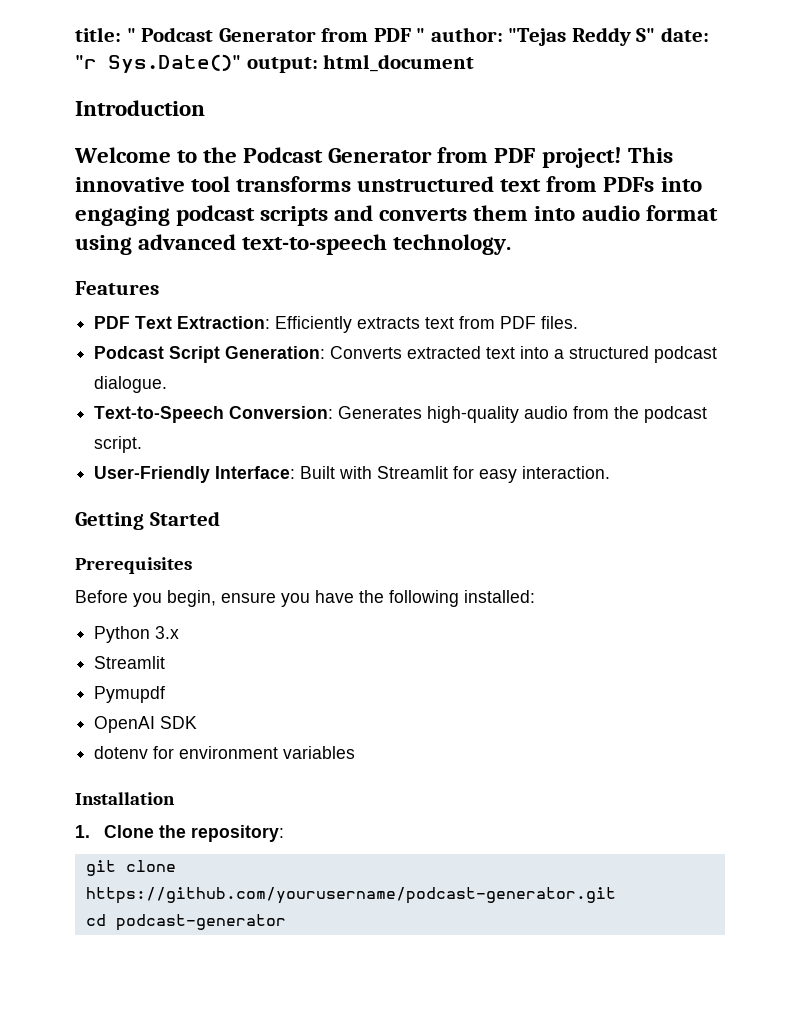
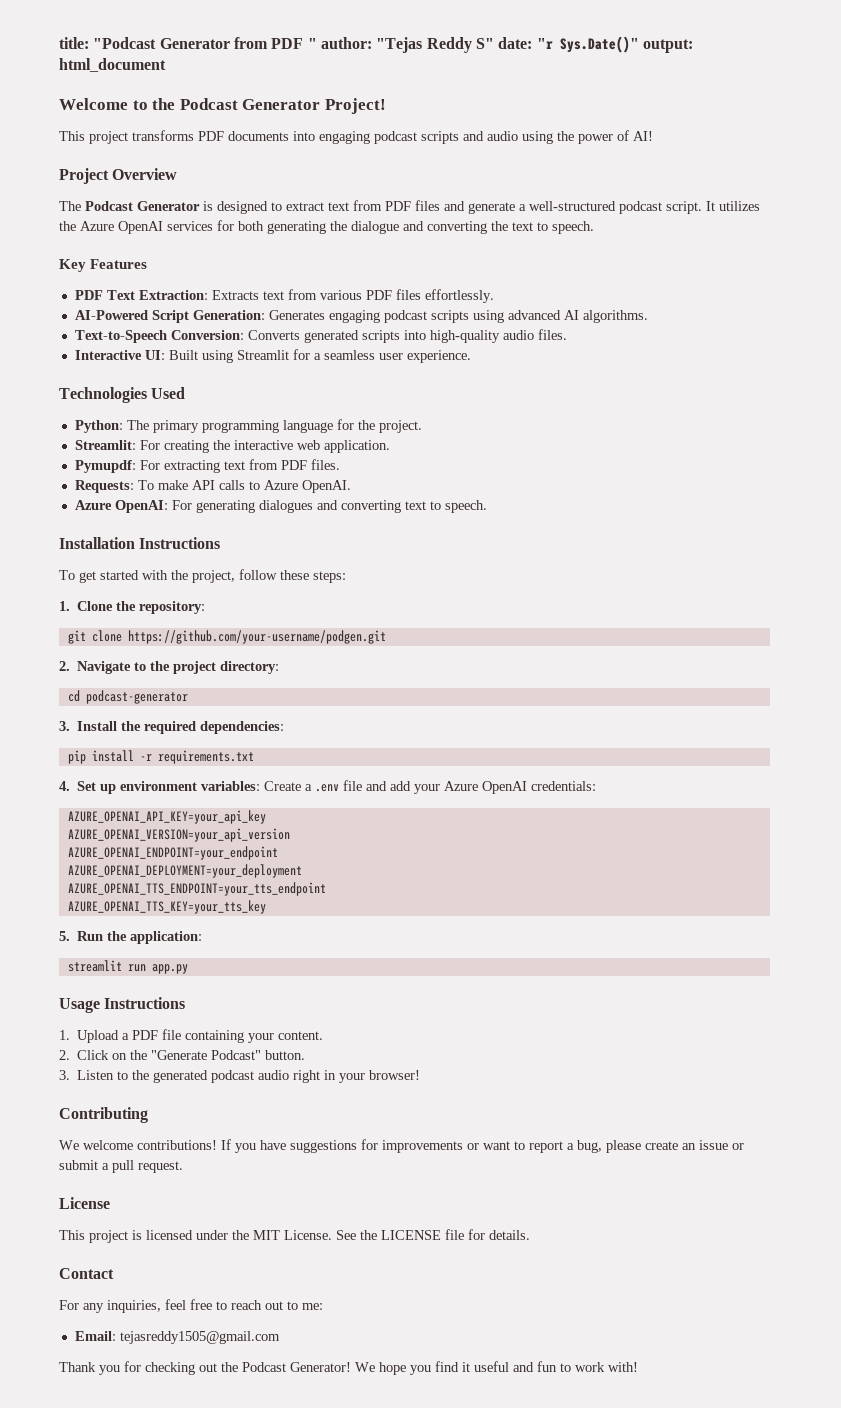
- title: " Podcast Generator from PDF " author: "Tejas Reddy S" date: "r Sys.Date()" output: html_document
+ title: "Podcast Generator from PDF " author: "Tejas Reddy S" date: "r Sys.Date()" output: html_document
- Introduction
- Welcome to the Podcast Generator from PDF project! This innovative tool transforms unstructured text from PDFs into engaging podcast scripts and converts them into audio format using advanced text-to-speech technology.
- Features
- PDF Text Extraction: Efficiently extracts text from PDF files.
- Podcast Script Generation: Converts extracted text into a structured podcast dialogue.
- Text-to-Speech Conversion: Generates high-quality audio from the podcast script.
- User-Friendly Interface: Built with Streamlit for easy interaction.
- Getting Started
- Prerequisites
- Before you begin, ensure you have the following installed:
- Python 3.x
- Streamlit
- Pymupdf
- OpenAI SDK
- dotenv for environment variables
- Installation
+ Welcome to the Podcast Generator Project!
+ This project transforms PDF documents into engaging podcast scripts and audio using the power of AI!
+ Project Overview
+ The Podcast Generator is designed to extract text from PDF files and generate a well-structured podcast script. It utilizes the Azure OpenAI services for both generating the dialogue and converting the text to speech.
+ Key Features
+ PDF Text Extraction: Extracts text from various PDF files effortlessly.
+ AI-Powered Script Generation: Generates engaging podcast scripts using advanced AI algorithms.
+ Text-to-Speech Conversion: Converts generated scripts into high-quality audio files.
+ Interactive UI: Built using Streamlit for a seamless user experience.
+ Technologies Used
+ Python: The primary programming language for the project.
+ Streamlit: For creating the interactive web application.
+ Pymupdf: For extracting text from PDF files.
+ Requests: To make API calls to Azure OpenAI.
+ Azure OpenAI: For generating dialogues and converting text to speech.
+ Installation Instructions
+ To get started with the project, follow these steps:
- git clone https://github.com/yourusername/podcast-generator.git
+ git clone https://github.com/your-username/podgen.git
+ 2. Navigate to the project directory:
  cd podcast-generator
+ 3. Install the required dependencies:
+ pip install -r requirements.txt
+ 4. Set up environment variables: Create a .env file and add your Azure OpenAI credentials:
+ AZURE_OPENAI_API_KEY=your_api_key
+ AZURE_OPENAI_VERSION=your_api_version
+ AZURE_OPENAI_ENDPOINT=your_endpoint
+ AZURE_OPENAI_DEPLOYMENT=your_deployment
+ AZURE_OPENAI_TTS_ENDPOINT=your_tts_endpoint
+ AZURE_OPENAI_TTS_KEY=your_tts_key
+ 5. Run the application:
+ streamlit run app.py
+ Usage Instructions
+ 1. Upload a PDF file containing your content.
+ 2. Click on the "Generate Podcast" button.
+ 3. Listen to the generated podcast audio right in your browser!
+ Contributing
+ We welcome contributions! If you have suggestions for improvements or want to report a bug, please create an issue or submit a pull request.
+ License
+ This project is licensed under the MIT License. See the LICENSE file for details.
+ Contact
+ For any inquiries, feel free to reach out to me:
+ Email: tejasreddy1505@gmail.com
+ Thank you for checking out the Podcast Generator! We hope you find it useful and fun to work with!

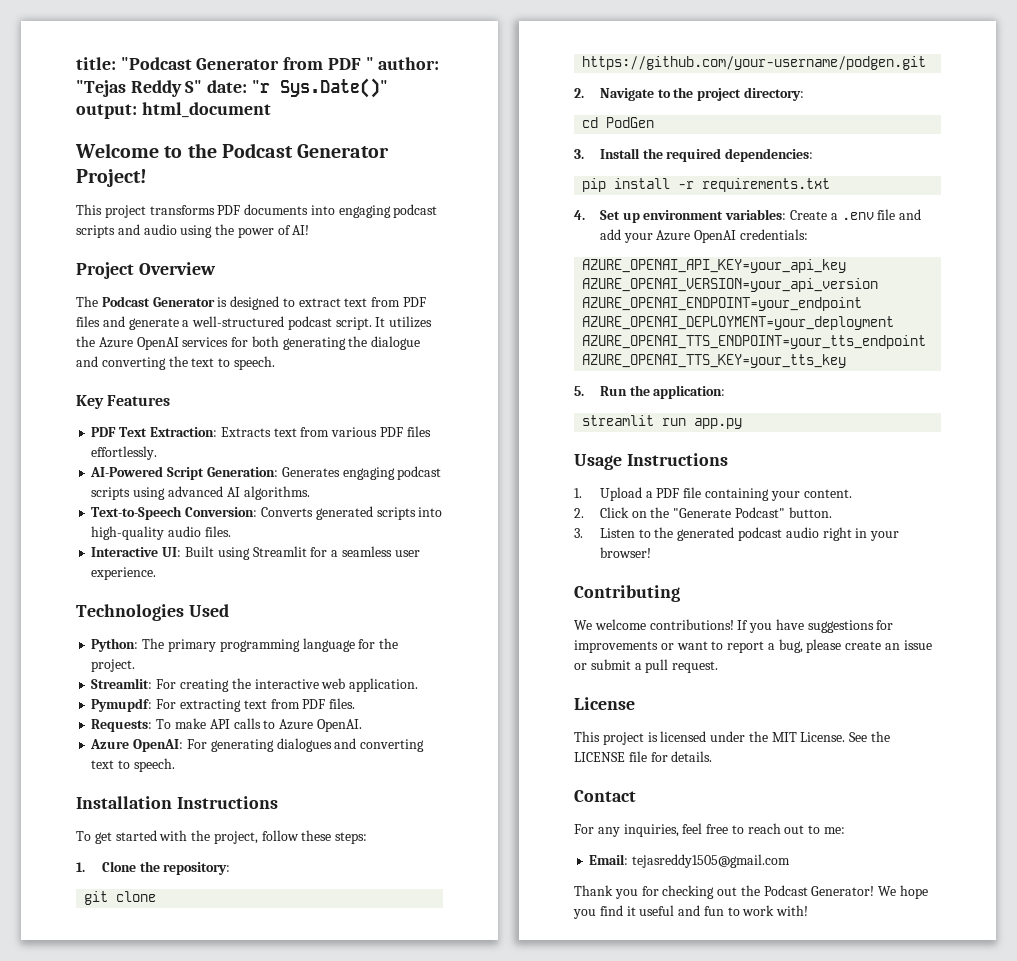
- cd podcast-generator
+ cd PodGen

